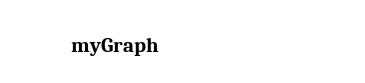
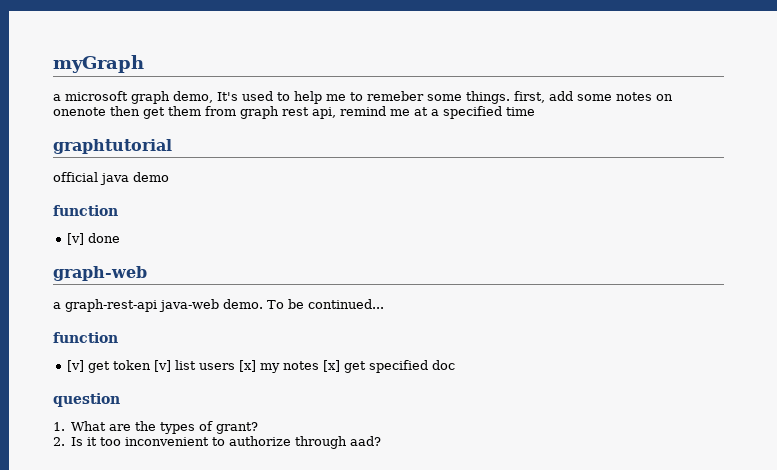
+ a microsoft graph demo, It's used to help me to remeber some things. first, add some notes on onenote then get them from graph rest api, remind me at a specified time
+ graphtutorial
+ official java demo
+ function
+ [v] done
+ graph-web
+ a graph-rest-api java-web demo. To be continued...
+ function
+ [v] get token [v] list users [x] my notes [x] get specified doc
+ question
+ 1. What are the types of grant?
+ 2. Is it too inconvenient to authorize through aad?

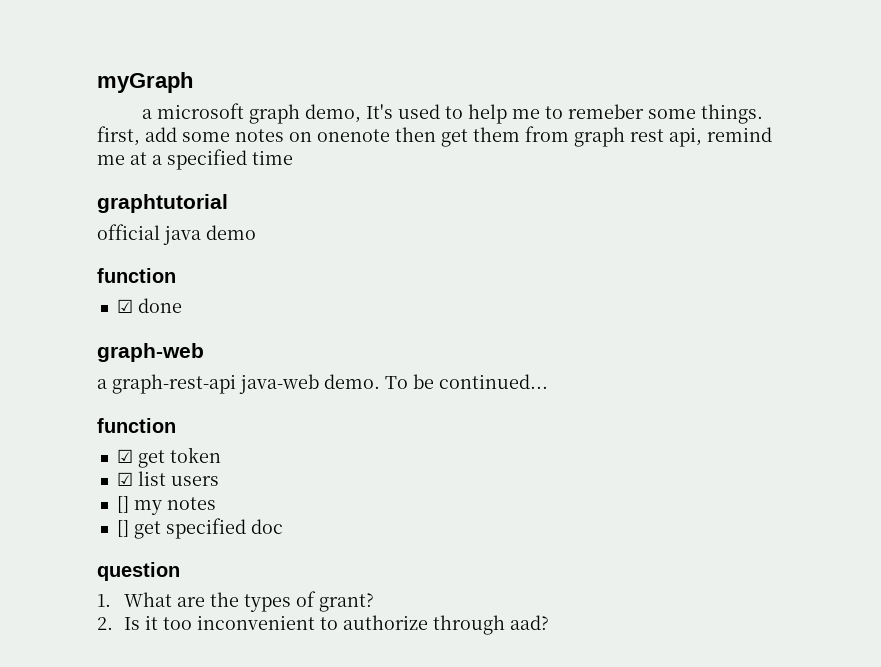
- [v] done
+ ☑ done
- [v] get token [v] list users [x] my notes [x] get specified doc
+ ☑ get token
+ ☑ list users
+ [] my notes
+ [] get specified doc

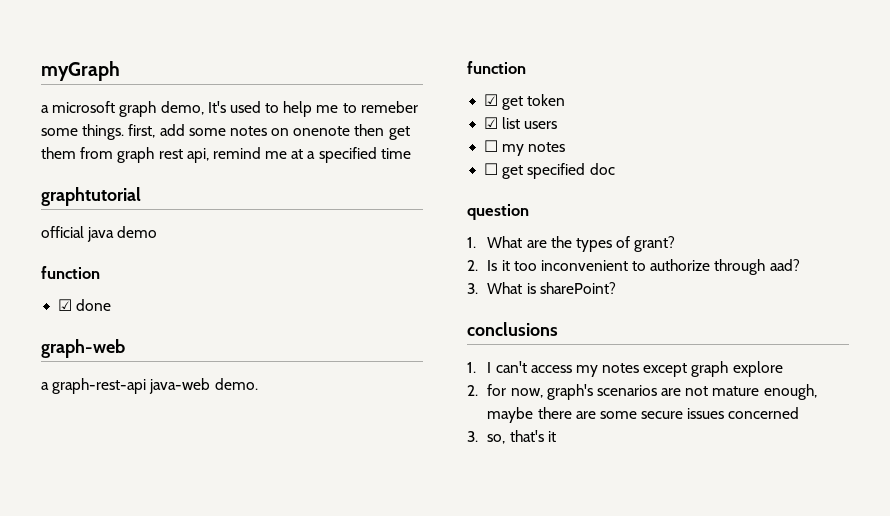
- To be continued...
- [] my notes
+ ☐ my notes
- [] get specified doc
+ ☐ get specified doc
+ 3. What is sharePoint?
+ conclusions
+ 1. I can't access my notes except graph explore
+ 2. for now, graph's scenarios are not mature enough, maybe there are some secure issues concerned
+ 3. so, that's it

